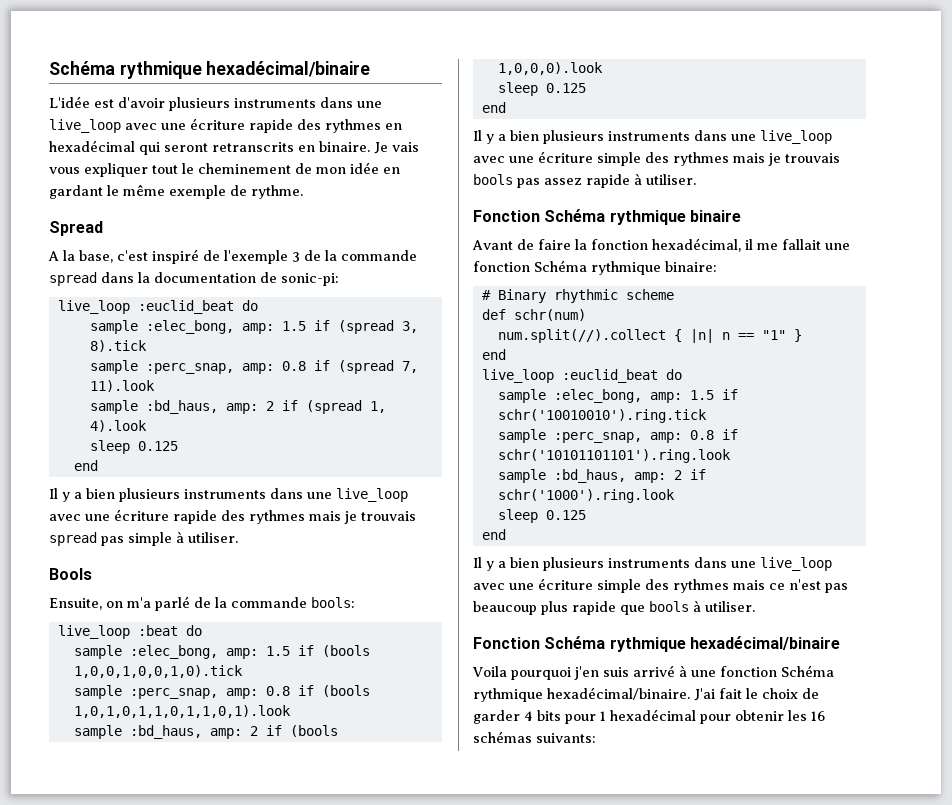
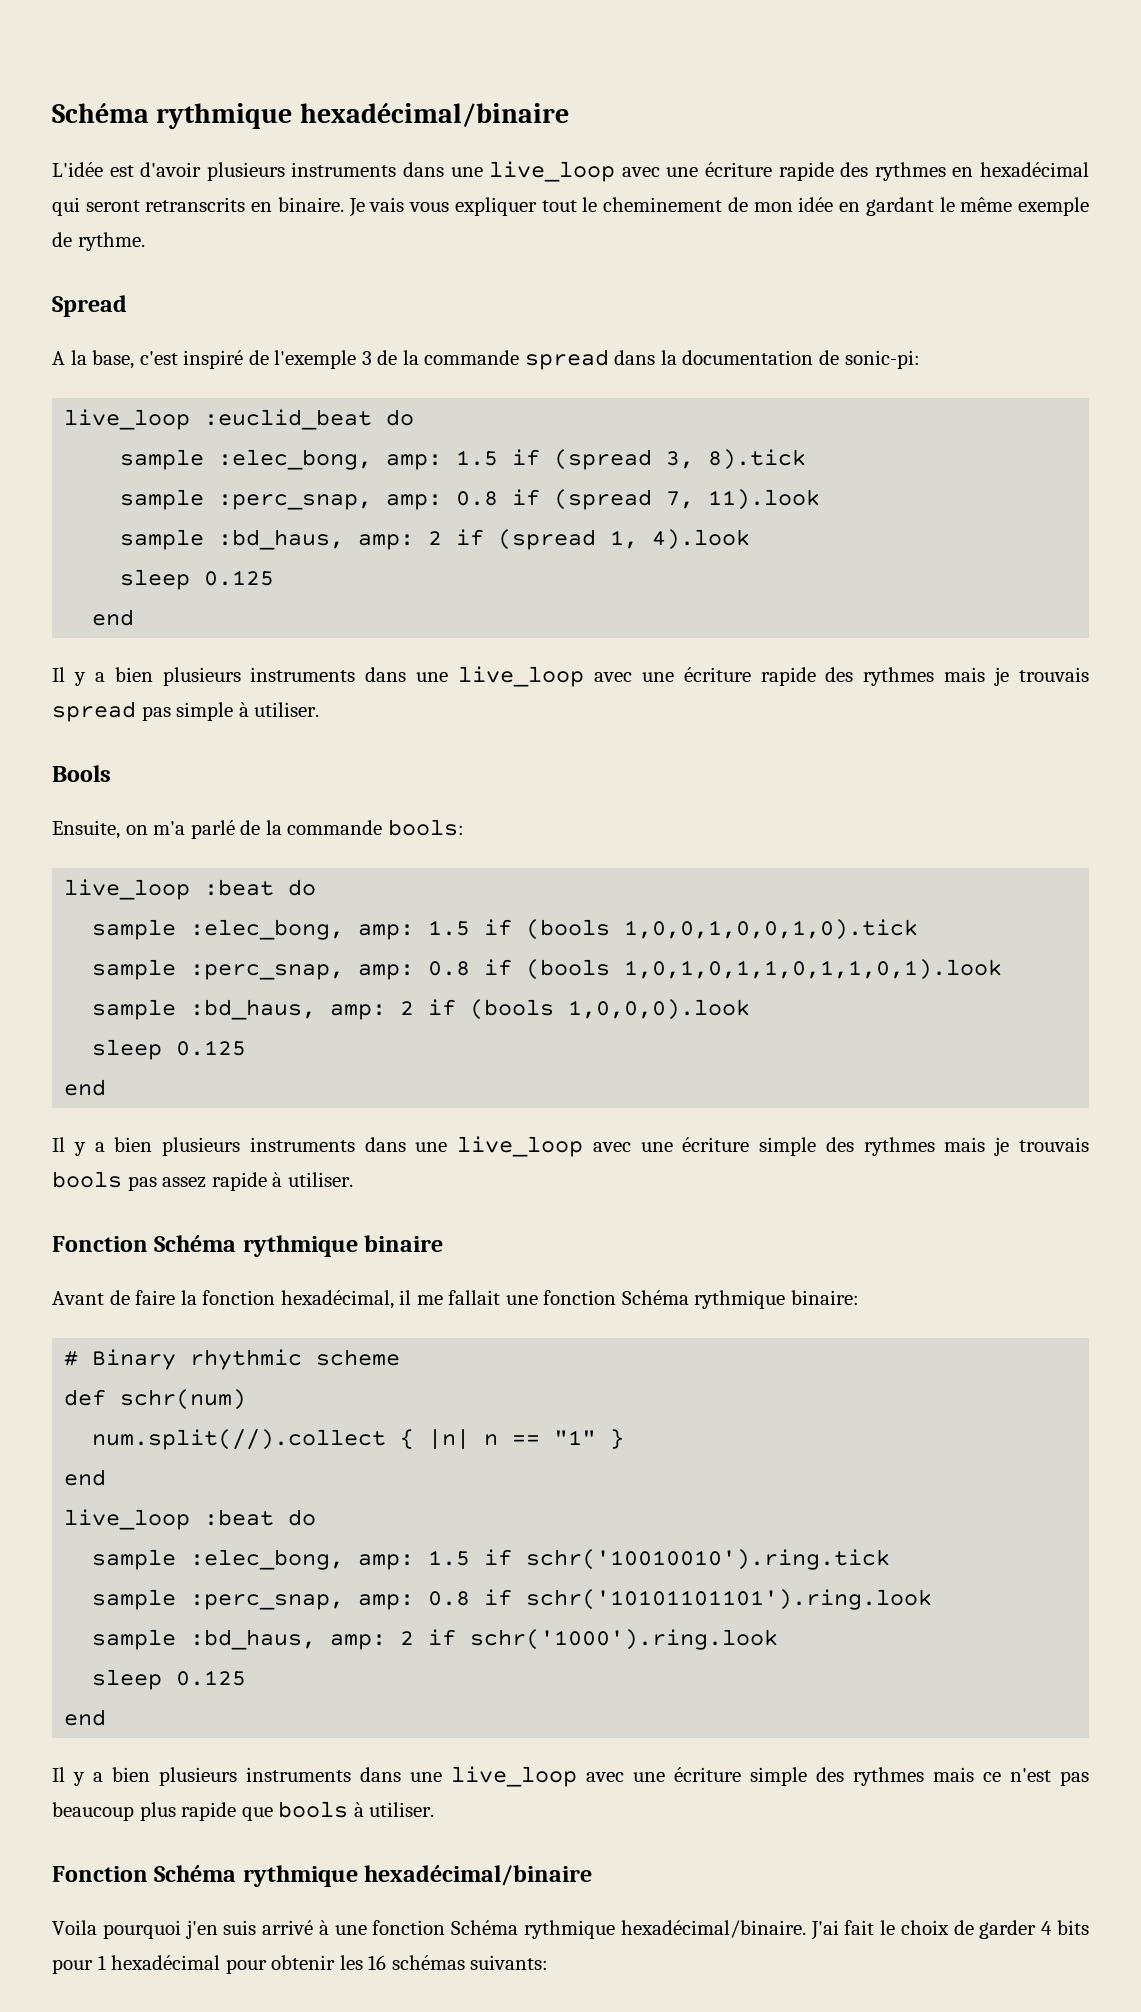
  num.split(//).collect { |n| n == "1" }
  end
- live_loop :euclid_beat do
+ live_loop :beat do

